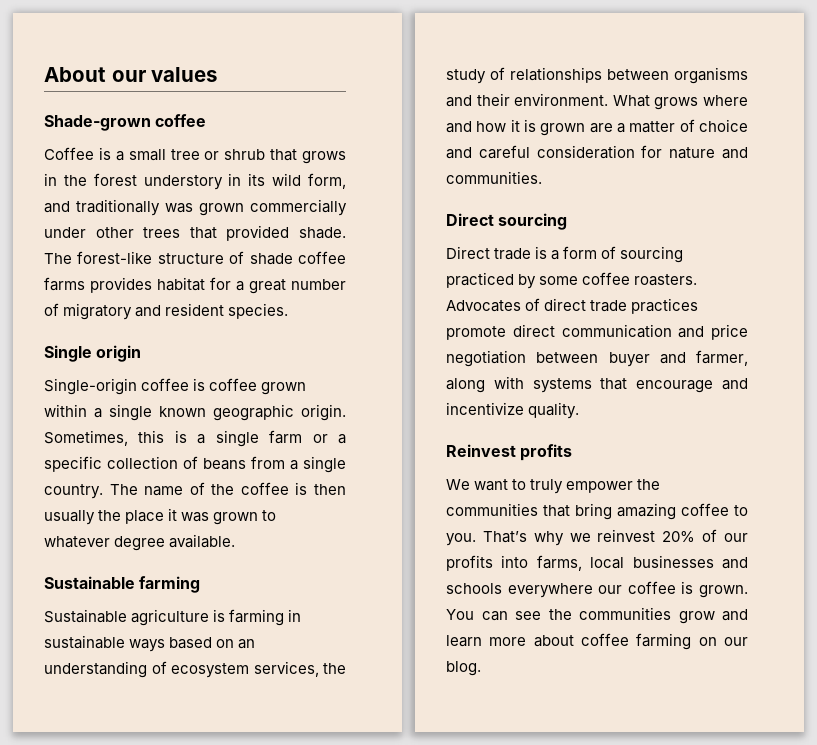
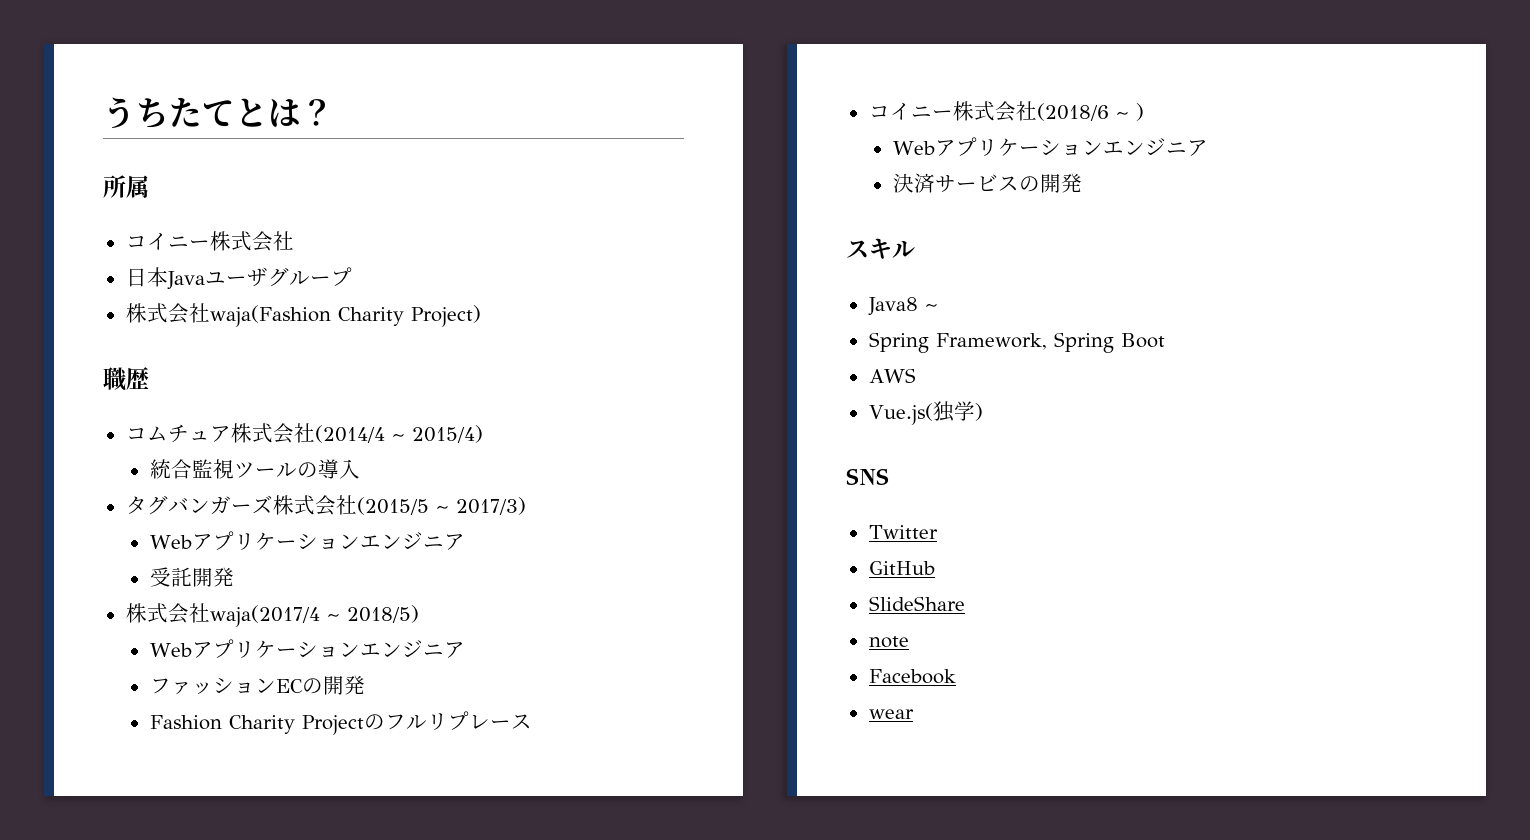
- About our values
- Shade-grown coffee
- Coffee is a small tree or shrub that grows in the forest understory in its wild form, and traditionally was grown commercially under other trees that provided shade. The forest-like structure of shade coffee farms provides habitat for a great number of migratory and resident species.
- Single origin
- Single-origin coffee is coffee grown within a single known geographic origin. Sometimes, this is a single farm or a specific collection of beans from a single country. The name of the coffee is then usually the place it was grown to whatever degree available.
- Sustainable farming
- Sustainable agriculture is farming in sustainable ways based on an understanding of ecosystem services, the study of relationships between organisms and their environment. What grows where and how it is grown are a matter of choice and careful consideration for nature and communities.
- Direct sourcing
- Direct trade is a form of sourcing practiced by some coffee roasters. Advocates of direct trade practices promote direct communication and price negotiation between buyer and farmer, along with systems that encourage and incentivize quality.
- Reinvest profits
- We want to truly empower the communities that bring amazing coffee to you. That’s why we reinvest 20% of our profits into farms, local businesses and schools everywhere our coffee is grown. You can see the communities grow and learn more about coffee farming on our blog.
+ うちたてとは？
+ 所属
+ コイニー株式会社
+ 日本Javaユーザグループ
+ 株式会社waja(Fashion Charity Project)
+ 職歴
+ コムチュア株式会社(2014/4 ~ 2015/4)
+ 統合監視ツールの導入
+ タグバンガーズ株式会社(2015/5 ~ 2017/3)
+ Webアプリケーションエンジニア
+ 受託開発
+ 株式会社waja(2017/4 ~ 2018/5)
+ Webアプリケーションエンジニア
+ ファッションECの開発
+ Fashion Charity Projectのフルリプレース
+ コイニー株式会社(2018/6 ~ )
+ Webアプリケーションエンジニア
+ 決済サービスの開発
+ スキル
+ Java8 ~
+ Spring Framework, Spring Boot
+ AWS
+ Vue.js(独学)
+ SNS
+ Twitter
+ GitHub
+ SlideShare
+ note
+ Facebook
+ wear

